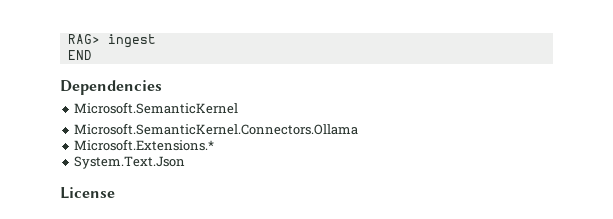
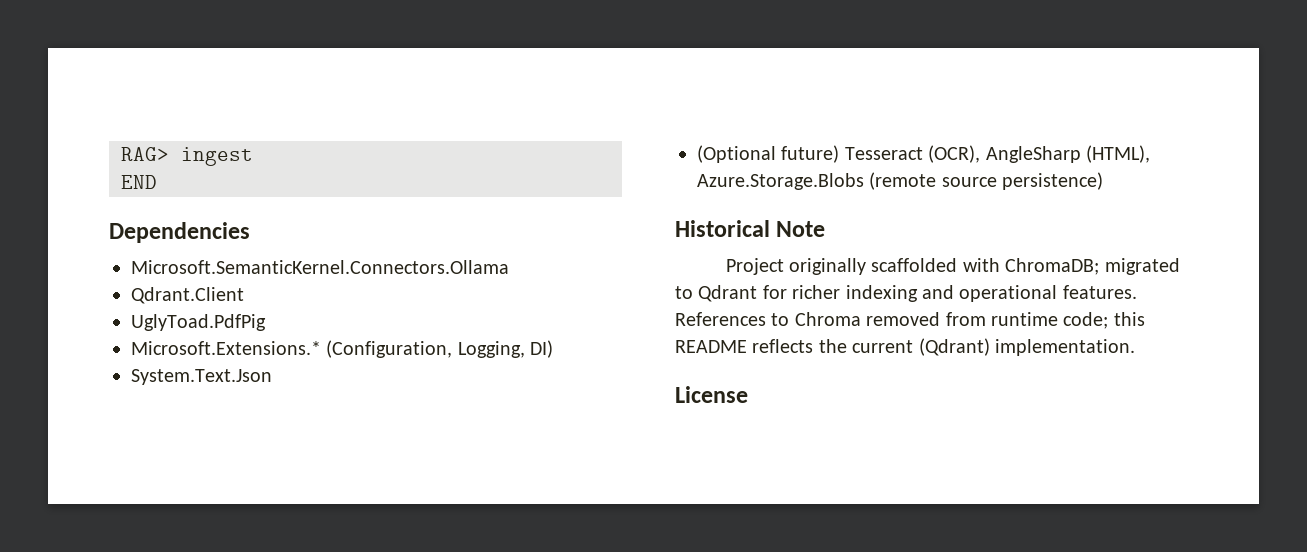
- Microsoft.SemanticKernel
+ Qdrant.Client
+ UglyToad.PdfPig
- Microsoft.Extensions.*
+ Microsoft.Extensions.* (Configuration, Logging, DI)
  System.Text.Json
+ (Optional future) Tesseract (OCR), AngleSharp (HTML), Azure.Storage.Blobs (remote source persistence)
+ Historical Note
+ Project originally scaffolded with ChromaDB; migrated to Qdrant for richer indexing and operational features. References to Chroma removed from runtime code; this README reflects the current (Qdrant) implementation.

